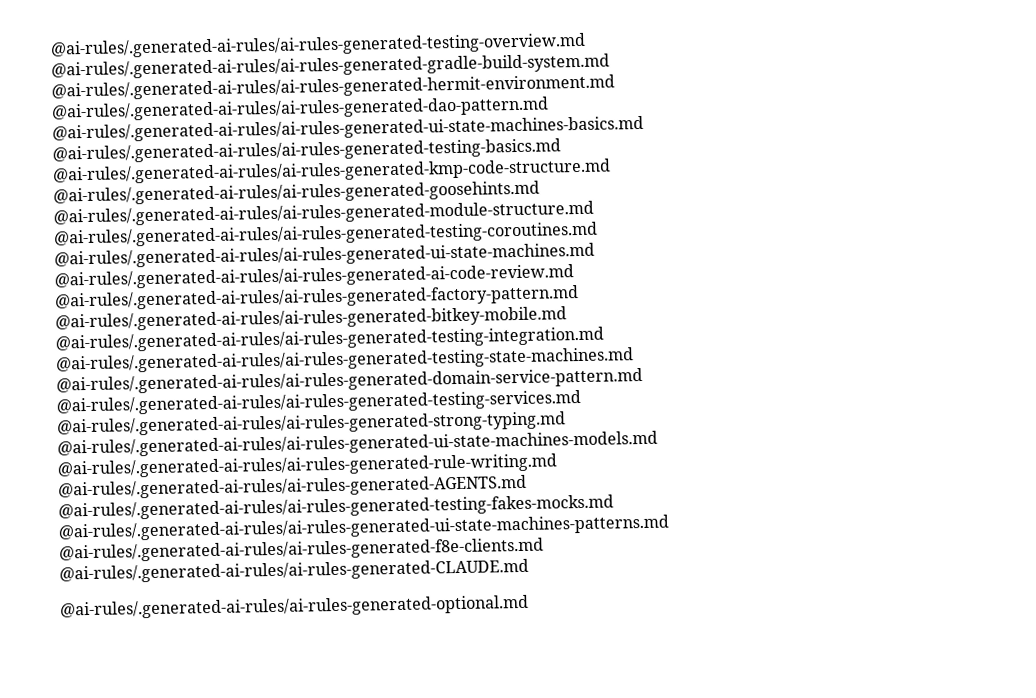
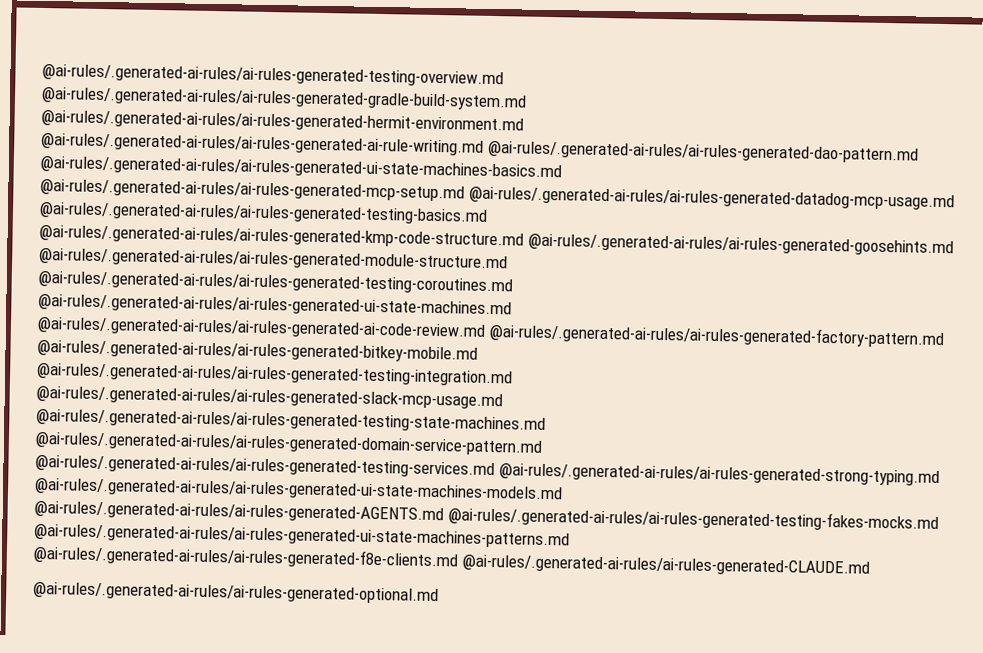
- @ai-rules/.generated-ai-rules/ai-rules-generated-testing-overview.md @ai-rules/.generated-ai-rules/ai-rules-generated-gradle-build-system.md @ai-rules/.generated-ai-rules/ai-rules-generated-hermit-environment.md @ai-rules/.generated-ai-rules/ai-rules-generated-dao-pattern.md @ai-rules/.generated-ai-rules/ai-rules-generated-ui-state-machines-basics.md @ai-rules/.generated-ai-rules/ai-rules-generated-testing-basics.md @ai-rules/.generated-ai-rules/ai-rules-generated-kmp-code-structure.md @ai-rules/.generated-ai-rules/ai-rules-generated-goosehints.md @ai-rules/.generated-ai-rules/ai-rules-generated-module-structure.md @ai-rules/.generated-ai-rules/ai-rules-generated-testing-coroutines.md @ai-rules/.generated-ai-rules/ai-rules-generated-ui-state-machines.md @ai-rules/.generated-ai-rules/ai-rules-generated-ai-code-review.md @ai-rules/.generated-ai-rules/ai-rules-generated-factory-pattern.md @ai-rules/.generated-ai-rules/ai-rules-generated-bitkey-mobile.md @ai-rules/.generated-ai-rules/ai-rules-generated-testing-integration.md @ai-rules/.generated-ai-rules/ai-rules-generated-testing-state-machines.md @ai-rules/.generated-ai-rules/ai-rules-generated-domain-service-pattern.md @ai-rules/.generated-ai-rules/ai-rules-generated-testing-services.md @ai-rules/.generated-ai-rules/ai-rules-generated-strong-typing.md @ai-rules/.generated-ai-rules/ai-rules-generated-ui-state-machines-models.md @ai-rules/.generated-ai-rules/ai-rules-generated-rule-writing.md @ai-rules/.generated-ai-rules/ai-rules-generated-AGENTS.md @ai-rules/.generated-ai-rules/ai-rules-generated-testing-fakes-mocks.md @ai-rules/.generated-ai-rules/ai-rules-generated-ui-state-machines-patterns.md @ai-rules/.generated-ai-rules/ai-rules-generated-f8e-clients.md @ai-rules/.generated-ai-rules/ai-rules-generated-CLAUDE.md
+ @ai-rules/.generated-ai-rules/ai-rules-generated-testing-overview.md @ai-rules/.generated-ai-rules/ai-rules-generated-gradle-build-system.md @ai-rules/.generated-ai-rules/ai-rules-generated-hermit-environment.md @ai-rules/.generated-ai-rules/ai-rules-generated-ai-rule-writing.md @ai-rules/.generated-ai-rules/ai-rules-generated-dao-pattern.md @ai-rules/.generated-ai-rules/ai-rules-generated-ui-state-machines-basics.md @ai-rules/.generated-ai-rules/ai-rules-generated-mcp-setup.md @ai-rules/.generated-ai-rules/ai-rules-generated-datadog-mcp-usage.md @ai-rules/.generated-ai-rules/ai-rules-generated-testing-basics.md @ai-rules/.generated-ai-rules/ai-rules-generated-kmp-code-structure.md @ai-rules/.generated-ai-rules/ai-rules-generated-goosehints.md @ai-rules/.generated-ai-rules/ai-rules-generated-module-structure.md @ai-rules/.generated-ai-rules/ai-rules-generated-testing-coroutines.md @ai-rules/.generated-ai-rules/ai-rules-generated-ui-state-machines.md @ai-rules/.generated-ai-rules/ai-rules-generated-ai-code-review.md @ai-rules/.generated-ai-rules/ai-rules-generated-factory-pattern.md @ai-rules/.generated-ai-rules/ai-rules-generated-bitkey-mobile.md @ai-rules/.generated-ai-rules/ai-rules-generated-testing-integration.md @ai-rules/.generated-ai-rules/ai-rules-generated-slack-mcp-usage.md @ai-rules/.generated-ai-rules/ai-rules-generated-testing-state-machines.md @ai-rules/.generated-ai-rules/ai-rules-generated-domain-service-pattern.md @ai-rules/.generated-ai-rules/ai-rules-generated-testing-services.md @ai-rules/.generated-ai-rules/ai-rules-generated-strong-typing.md @ai-rules/.generated-ai-rules/ai-rules-generated-ui-state-machines-models.md @ai-rules/.generated-ai-rules/ai-rules-generated-AGENTS.md @ai-rules/.generated-ai-rules/ai-rules-generated-testing-fakes-mocks.md @ai-rules/.generated-ai-rules/ai-rules-generated-ui-state-machines-patterns.md @ai-rules/.generated-ai-rules/ai-rules-generated-f8e-clients.md @ai-rules/.generated-ai-rules/ai-rules-generated-CLAUDE.md

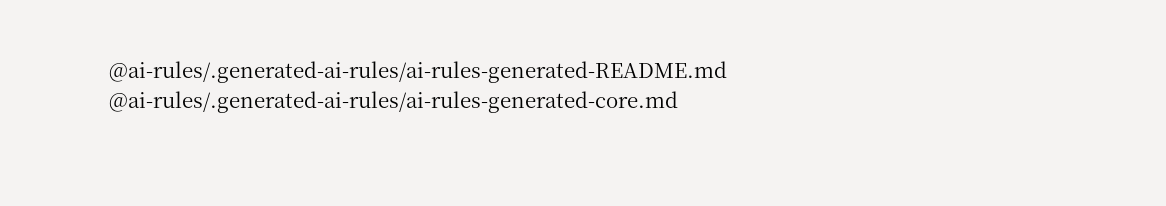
- @ai-rules/.generated-ai-rules/ai-rules-generated-testing-overview.md @ai-rules/.generated-ai-rules/ai-rules-generated-gradle-build-system.md @ai-rules/.generated-ai-rules/ai-rules-generated-hermit-environment.md @ai-rules/.generated-ai-rules/ai-rules-generated-ai-rule-writing.md @ai-rules/.generated-ai-rules/ai-rules-generated-dao-pattern.md @ai-rules/.generated-ai-rules/ai-rules-generated-ui-state-machines-basics.md @ai-rules/.generated-ai-rules/ai-rules-generated-mcp-setup.md @ai-rules/.generated-ai-rules/ai-rules-generated-datadog-mcp-usage.md @ai-rules/.generated-ai-rules/ai-rules-generated-testing-basics.md @ai-rules/.generated-ai-rules/ai-rules-generated-kmp-code-structure.md @ai-rules/.generated-ai-rules/ai-rules-generated-goosehints.md @ai-rules/.generated-ai-rules/ai-rules-generated-module-structure.md @ai-rules/.generated-ai-rules/ai-rules-generated-testing-coroutines.md @ai-rules/.generated-ai-rules/ai-rules-generated-ui-state-machines.md @ai-rules/.generated-ai-rules/ai-rules-generated-ai-code-review.md @ai-rules/.generated-ai-rules/ai-rules-generated-factory-pattern.md @ai-rules/.generated-ai-rules/ai-rules-generated-bitkey-mobile.md @ai-rules/.generated-ai-rules/ai-rules-generated-testing-integration.md @ai-rules/.generated-ai-rules/ai-rules-generated-slack-mcp-usage.md @ai-rules/.generated-ai-rules/ai-rules-generated-testing-state-machines.md @ai-rules/.generated-ai-rules/ai-rules-generated-domain-service-pattern.md @ai-rules/.generated-ai-rules/ai-rules-generated-testing-services.md @ai-rules/.generated-ai-rules/ai-rules-generated-strong-typing.md @ai-rules/.generated-ai-rules/ai-rules-generated-ui-state-machines-models.md @ai-rules/.generated-ai-rules/ai-rules-generated-AGENTS.md @ai-rules/.generated-ai-rules/ai-rules-generated-testing-fakes-mocks.md @ai-rules/.generated-ai-rules/ai-rules-generated-ui-state-machines-patterns.md @ai-rules/.generated-ai-rules/ai-rules-generated-f8e-clients.md @ai-rules/.generated-ai-rules/ai-rules-generated-CLAUDE.md
- @ai-rules/.generated-ai-rules/ai-rules-generated-optional.md
+ @ai-rules/.generated-ai-rules/ai-rules-generated-README.md @ai-rules/.generated-ai-rules/ai-rules-generated-core.md

